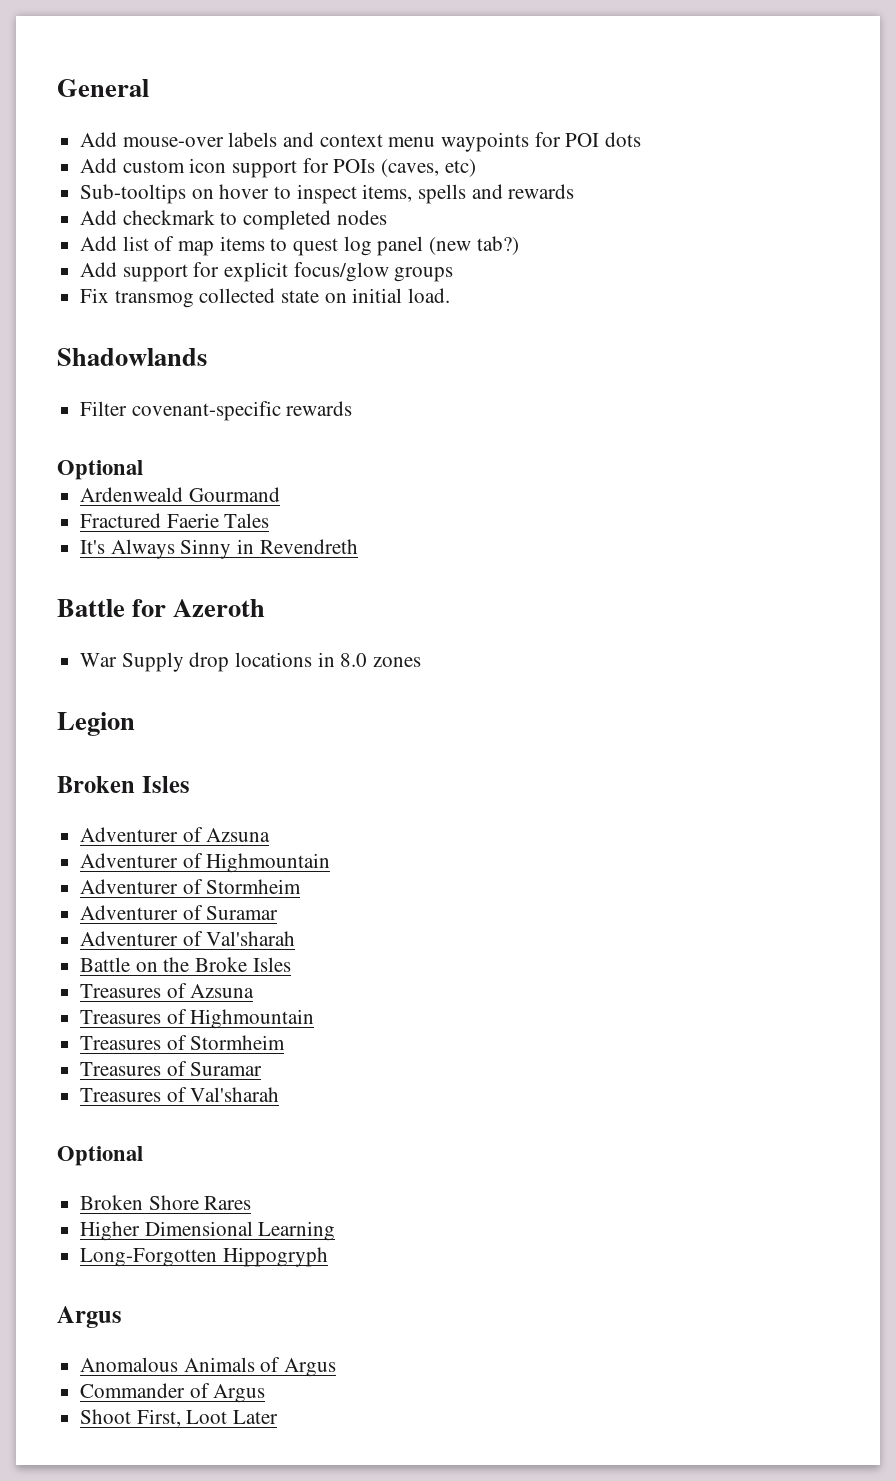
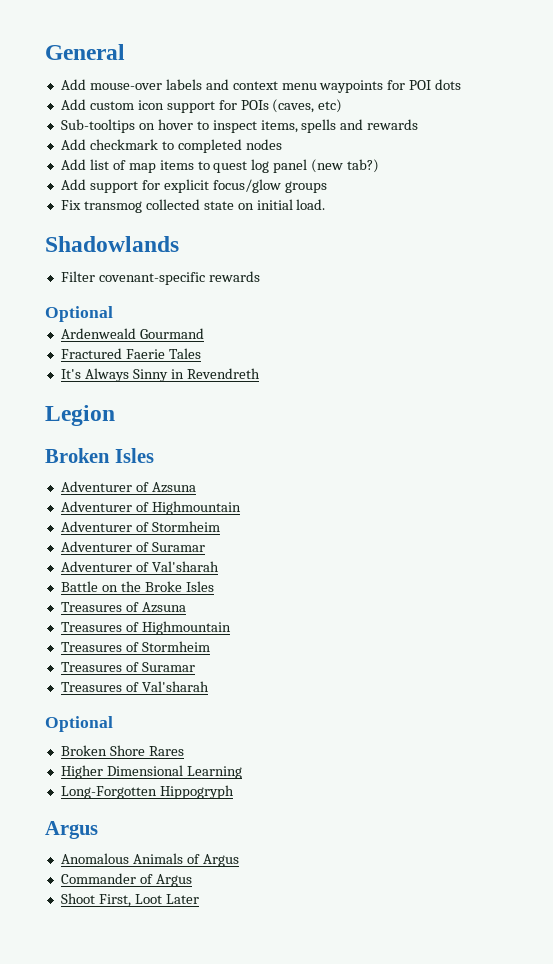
- Battle for Azeroth
- War Supply drop locations in 8.0 zones

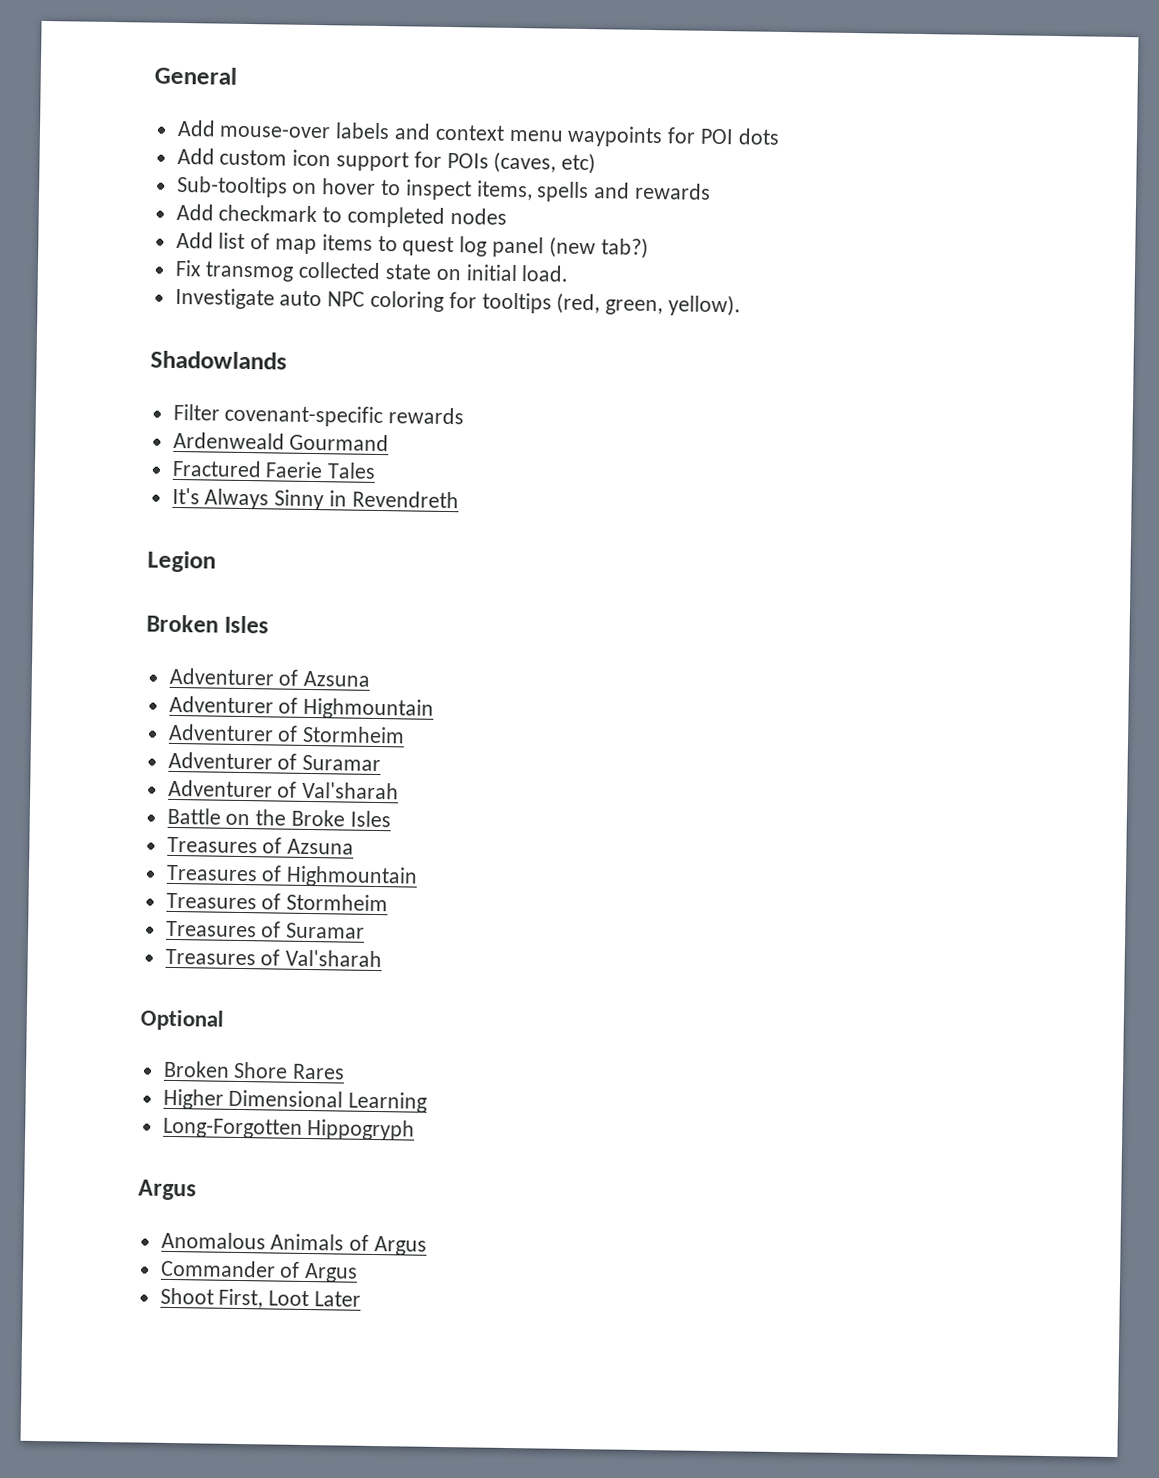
- Add support for explicit focus/glow groups
+ Investigate auto NPC coloring for tooltips (red, green, yellow).
  Filter covenant-specific rewards
- Optional

